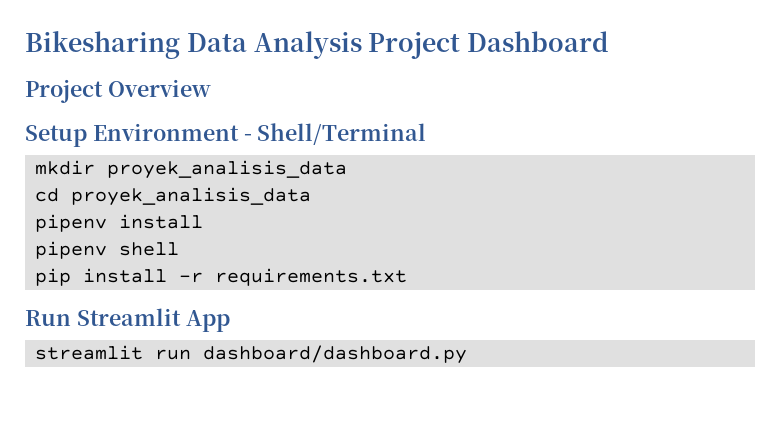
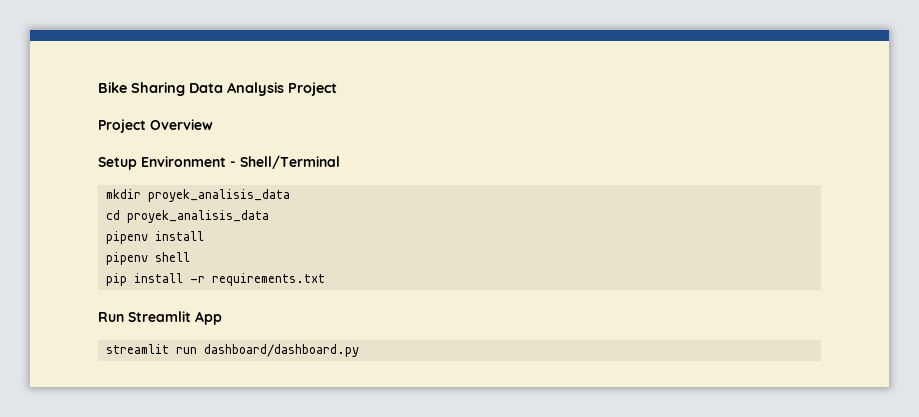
- Bikesharing Data Analysis Project Dashboard
+ Bike Sharing Data Analysis Project

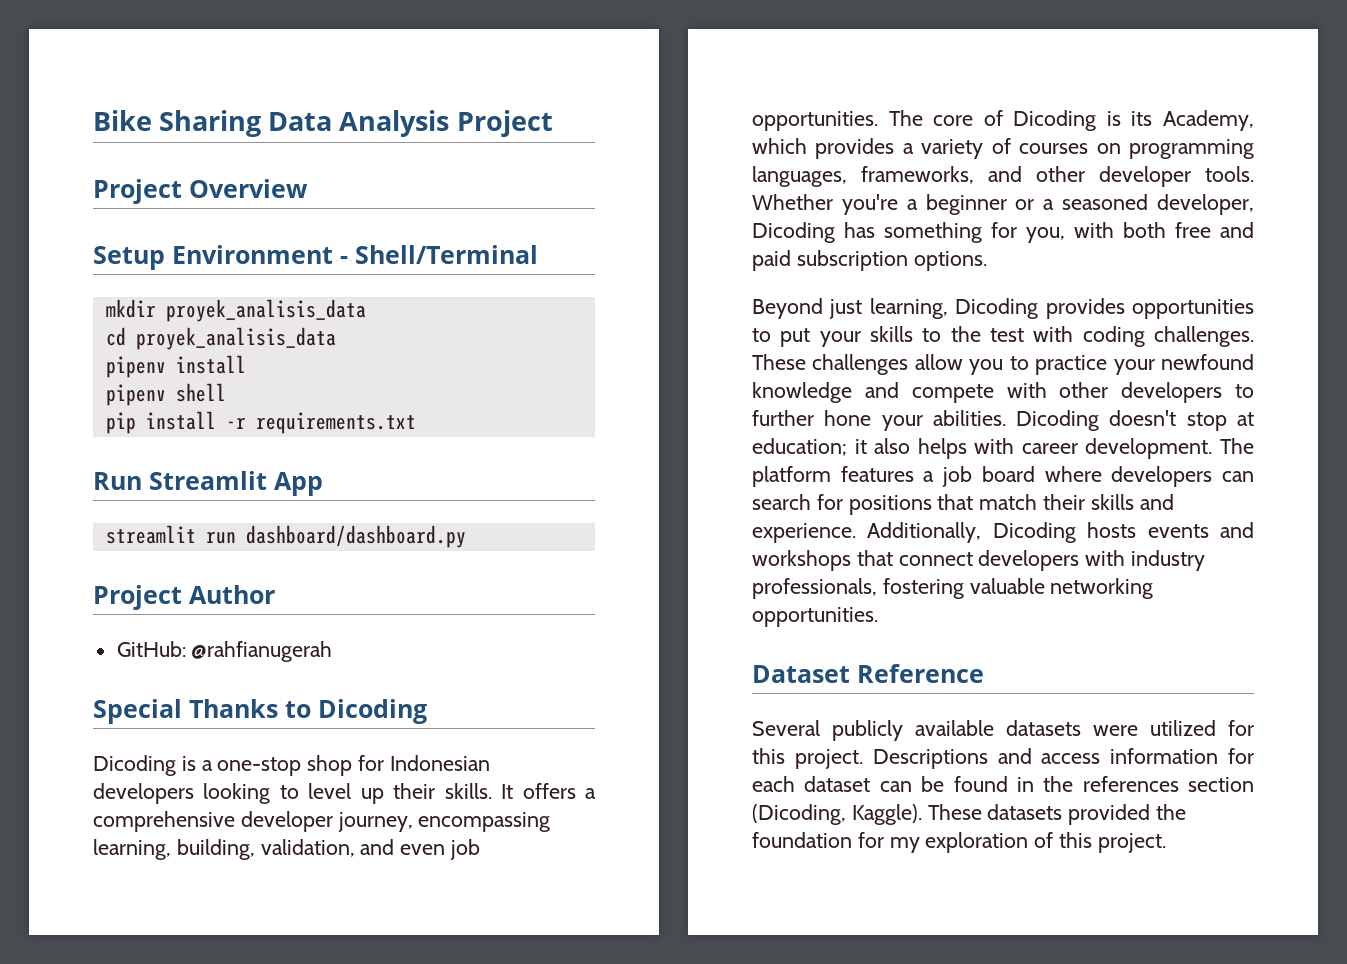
+ Project Author
+ GitHub: @rahfianugerah
+ Special Thanks to Dicoding
+ Dicoding is a one-stop shop for Indonesian developers looking to level up their skills. It offers a comprehensive developer journey, encompassing learning, building, validation, and even job opportunities. The core of Dicoding is its Academy, which provides a variety of courses on programming languages, frameworks, and other developer tools. Whether you're a beginner or a seasoned developer, Dicoding has something for you, with both free and paid subscription options.
+ Beyond just learning, Dicoding provides opportunities to put your skills to the test with coding challenges. These challenges allow you to practice your newfound knowledge and compete with other developers to further hone your abilities. Dicoding doesn't stop at education; it also helps with career development. The platform features a job board where developers can search for positions that match their skills and experience. Additionally, Dicoding hosts events and workshops that connect developers with industry professionals, fostering valuable networking opportunities.
+ Dataset Reference
+ Several publicly available datasets were utilized for this project. Descriptions and access information for each dataset can be found in the references section (Dicoding, Kaggle). These datasets provided the foundation for my exploration of this project.

